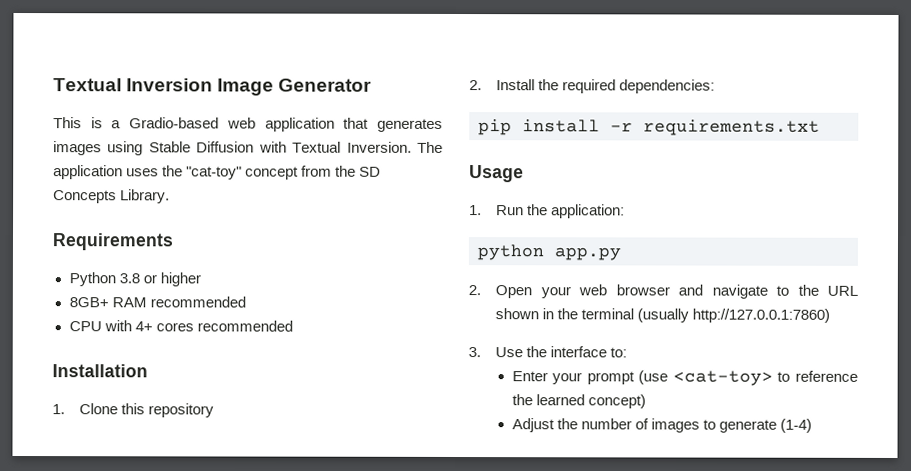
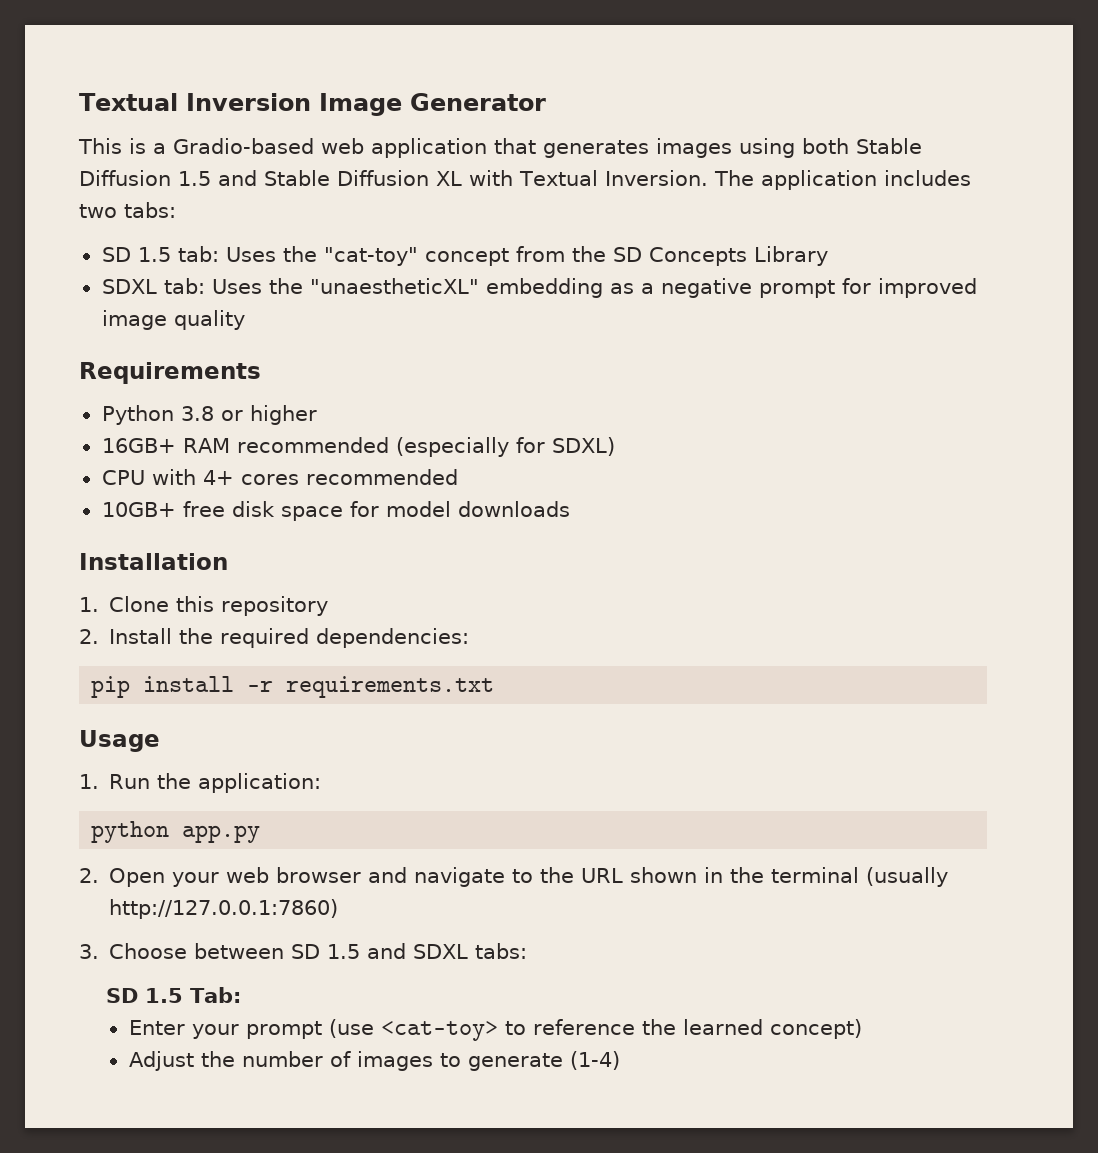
- This is a Gradio-based web application that generates images using Stable Diffusion with Textual Inversion.
+ This is a Gradio-based web application that generates images using both Stable Diffusion 1.5 and Stable Diffusion XL with Textual Inversion.
- The application uses the "cat-toy" concept from the SD Concepts Library.
+ The application includes two tabs:
+ SD 1.5 tab: Uses the "cat-toy" concept from the SD Concepts Library
+ SDXL tab: Uses the "unaestheticXL" embedding as a negative prompt for improved image quality
- 8GB+ RAM recommended
+ 16GB+ RAM recommended (especially for SDXL)
+ 10GB+ free disk space for model downloads
- 3. Use the interface to:
+ 3. Choose between SD 1.5 and SDXL tabs:
+ SD 1.5 Tab:

